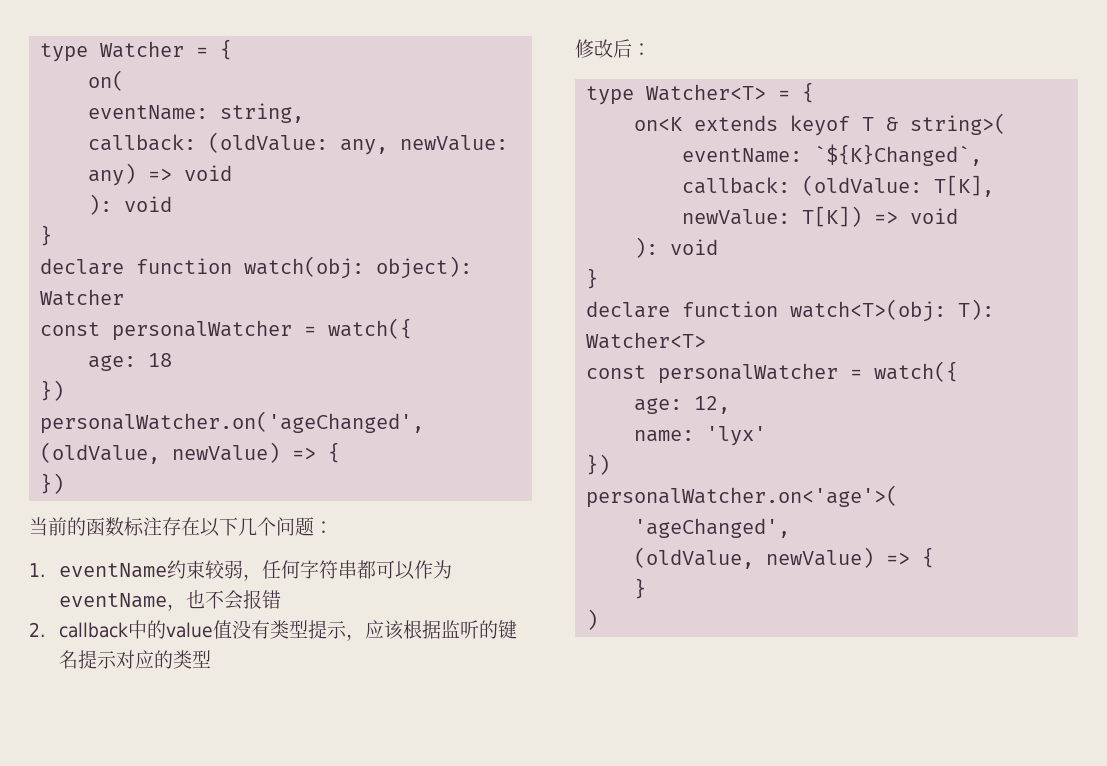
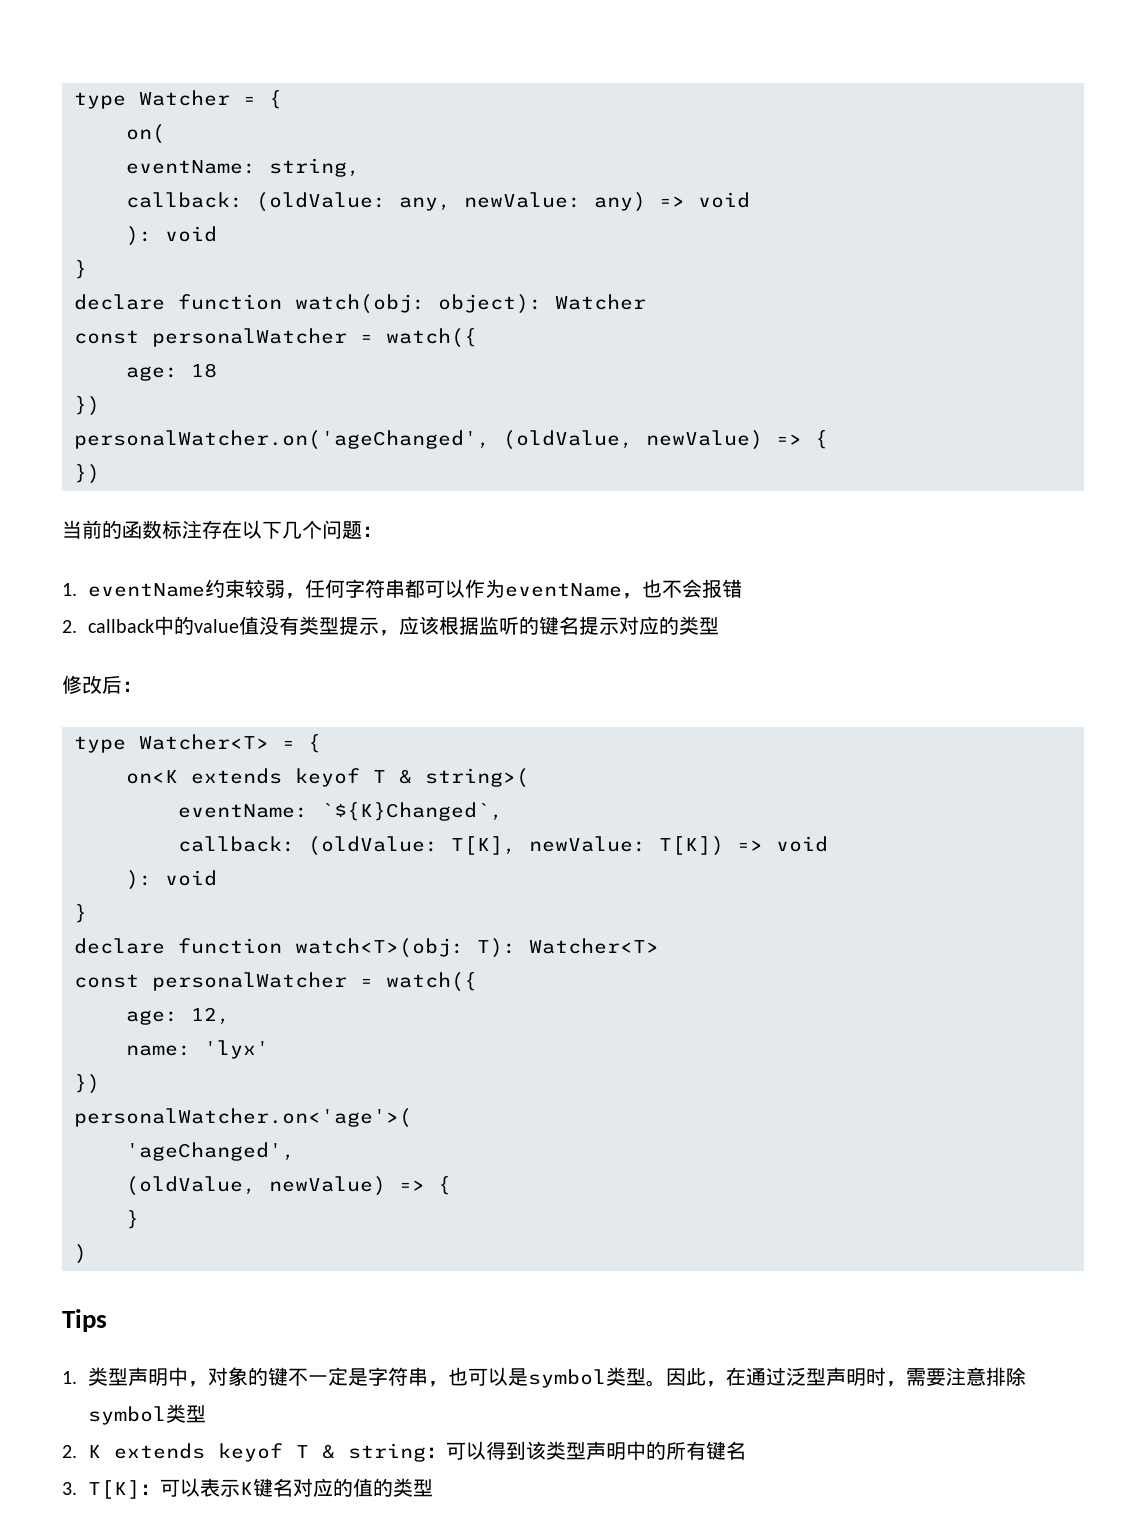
+ Tips
+ 1.类型声明中，对象的键不一定是字符串，也可以是symbol类型。因此，在通过泛型声明时，需要注意排除symbol类型
+ 2. K extends keyof T & string：可以得到该类型声明中的所有键名
+ 3. T[K]：可以表示K键名对应的值的类型

